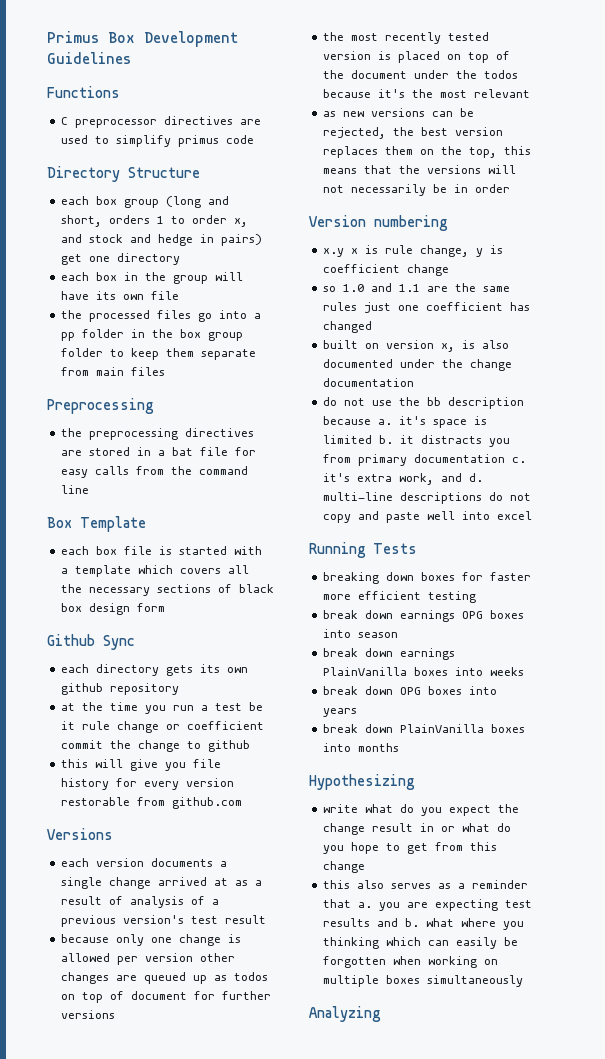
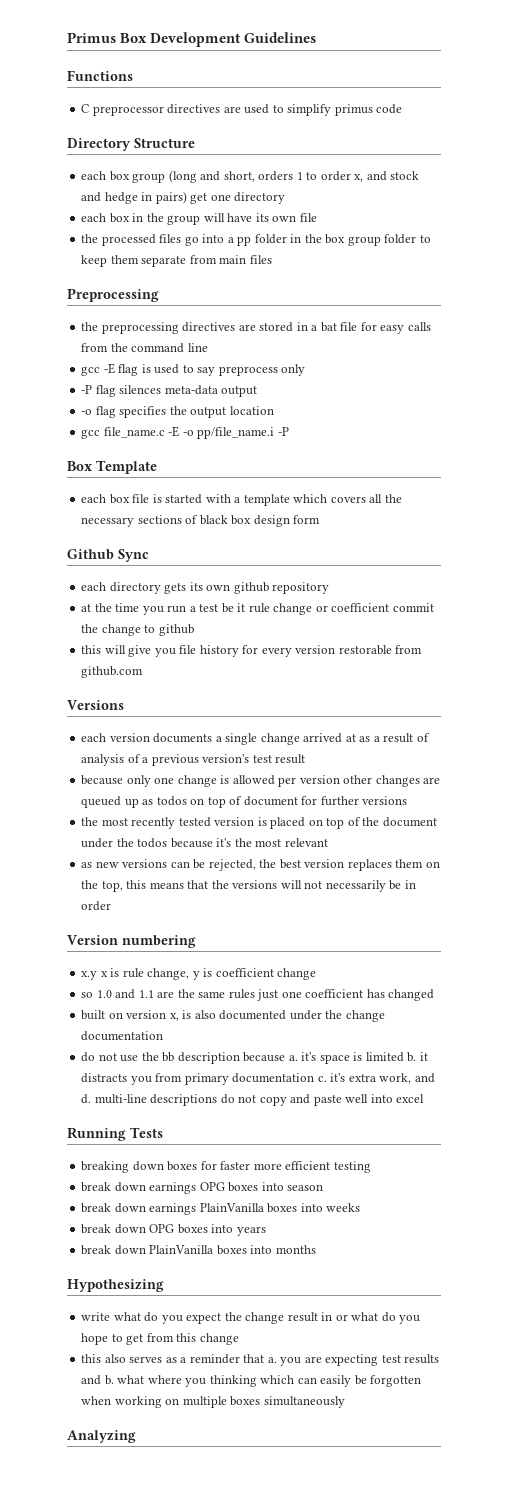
+ gcc -E flag is used to say preprocess only
+ -P flag silences meta-data output
+ -o flag specifies the output location
+ gcc file_name.c -E -o pp/file_name.i -P

